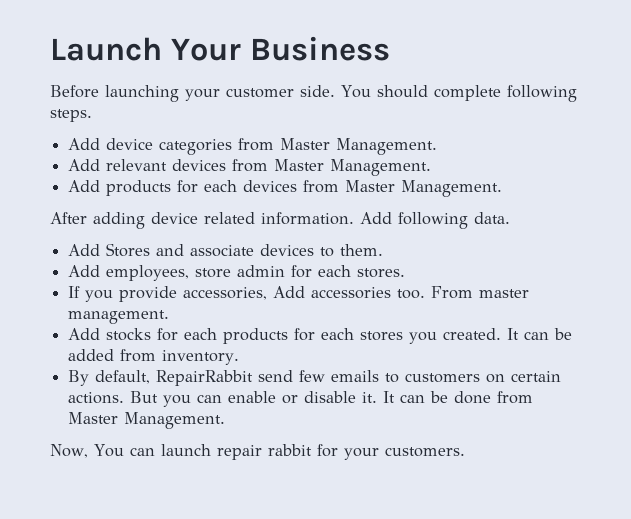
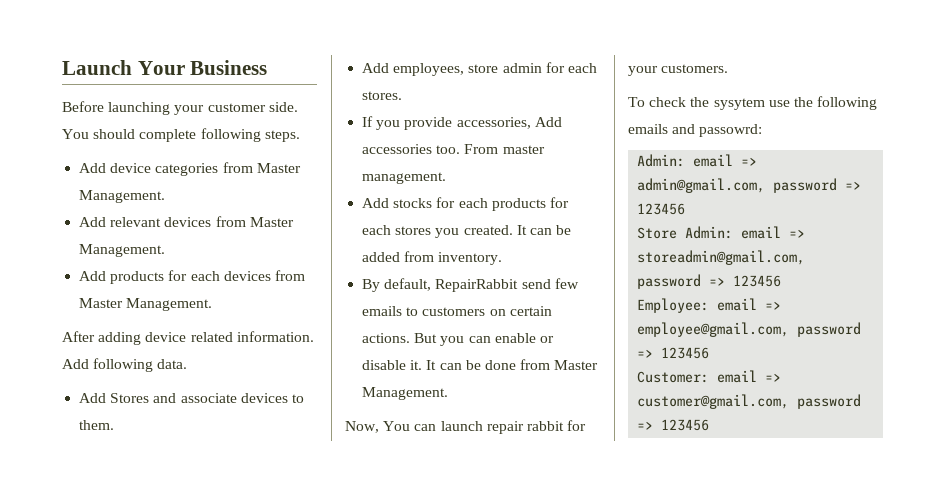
+ To check the sysytem use the following emails and passowrd:
+ Admin: email => admin@gmail.com, password => 123456
+ Store Admin: email => storeadmin@gmail.com, password => 123456
+ Employee: email => employee@gmail.com, password => 123456
+ Customer: email => customer@gmail.com, password => 123456

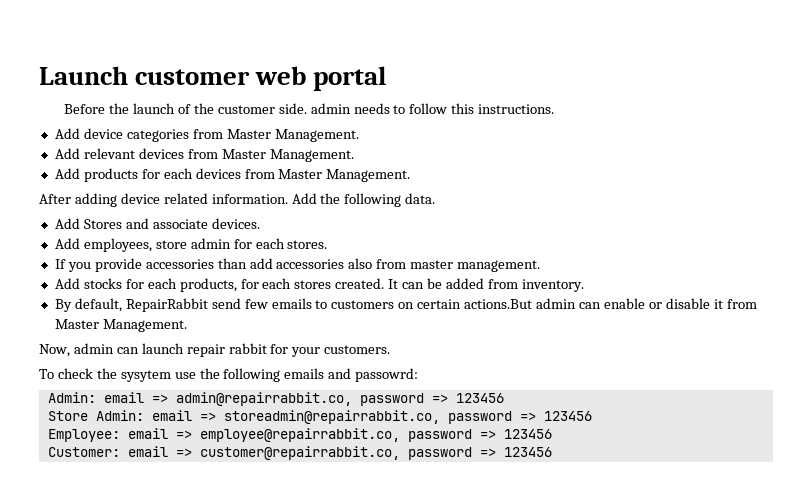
- Launch Your Business
- Before launching your customer side. You should complete following steps.
+ Launch customer web portal
+ Before the launch of the customer side. admin needs to follow this instructions.
- Add following data.
+ Add the following data.
- Add Stores and associate devices to them.
+ Add Stores and associate devices.
- If you provide accessories, Add accessories too. From master management.
+ If you provide accessories than add accessories also from master management.
- Add stocks for each products for each stores you created.
+ Add stocks for each products, for each stores created.
- By default, RepairRabbit send few emails to customers on certain actions. But you can enable or disable it. It can be done from Master Management.
+ By default, RepairRabbit send few emails to customers on certain actions.But admin can enable or disable it from Master Management.
- Now, You can launch repair rabbit for your customers.
+ Now, admin can launch repair rabbit for your customers.
- Admin: email => admin@gmail.com, password => 123456
+ Admin: email => admin@repairrabbit.co, password => 123456
- Store Admin: email => storeadmin@gmail.com, password => 123456
+ Store Admin: email => storeadmin@repairrabbit.co, password => 123456
- Employee: email => employee@gmail.com, password => 123456
+ Employee: email => employee@repairrabbit.co, password => 123456
- Customer: email => customer@gmail.com, password => 123456
+ Customer: email => customer@repairrabbit.co, password => 123456

